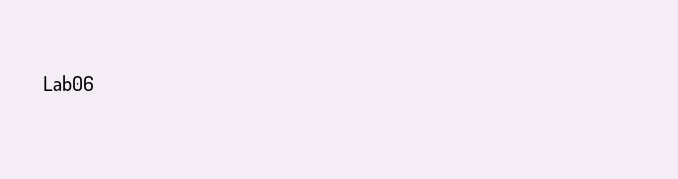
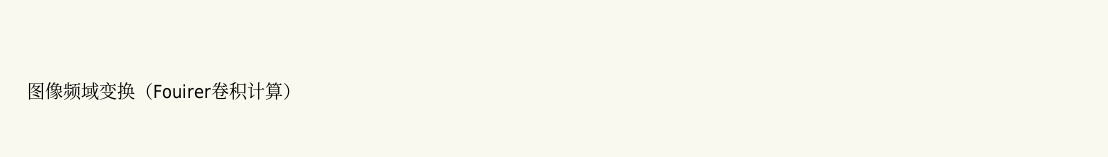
- Lab06
+ 图像频域变换（Fouirer卷积计算）

